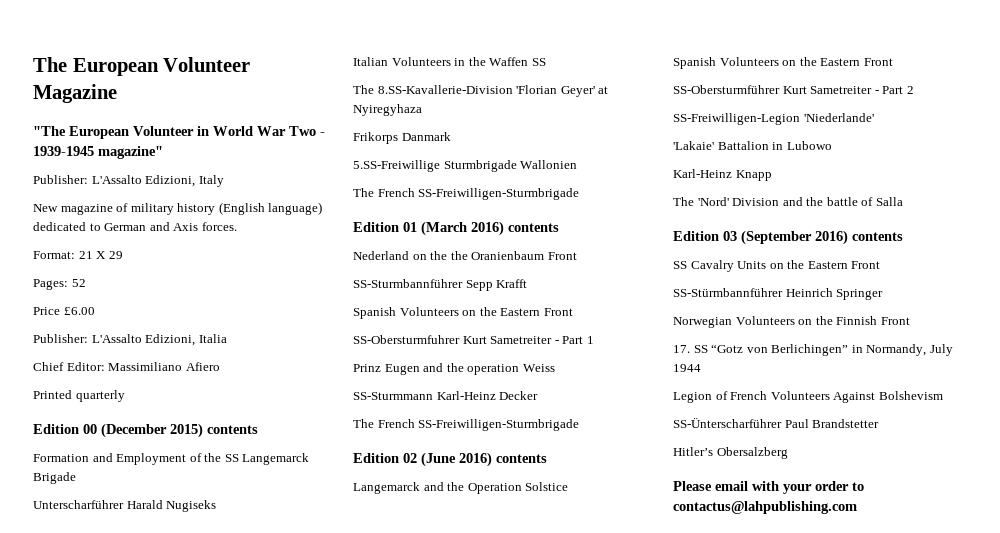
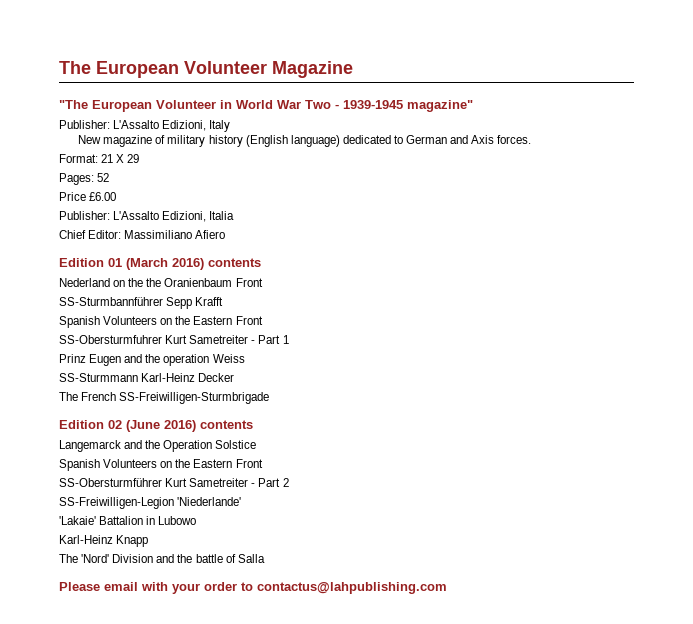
- Printed quarterly
- Edition 00 (December 2015) contents
- Formation and Employment of the SS Langemarck Brigade
- Unterscharführer Harald Nugiseks
- Italian Volunteers in the Waffen SS
- The 8.SS-Kavallerie-Division 'Florian Geyer' at Nyiregyhaza
- Frikorps Danmark
- 5.SS-Freiwillige Sturmbrigade Wallonien
- The French SS-Freiwilligen-Sturmbrigade
- Edition 03 (September 2016) contents
- SS Cavalry Units on the Eastern Front
- SS-Stürmbannführer Heinrich Springer
- Norwegian Volunteers on the Finnish Front
- 17. SS “Gotz von Berlichingen” in Normandy, July 1944
- Legion of French Volunteers Against Bolshevism
- SS-Ünterscharführer Paul Brandstetter
- Hitler’s Obersalzberg

